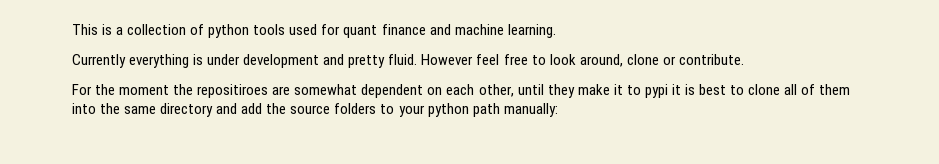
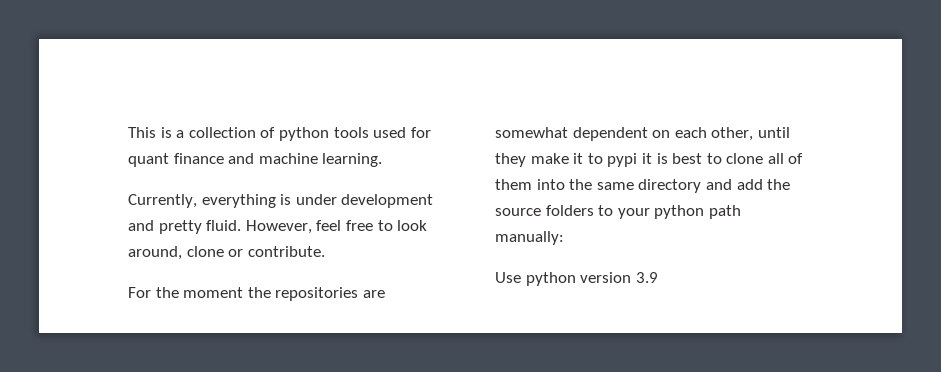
- Currently everything is under development and pretty fluid.
+ Currently, everything is under development and pretty fluid.
- However feel free to look around, clone or contribute.
+ However, feel free to look around, clone or contribute.
- For the moment the repositiroes are somewhat dependent on each other, until they make it to pypi it is best to clone all of them into the same directory and add the source folders to your python path manually:
+ For the moment the repositories are somewhat dependent on each other, until they make it to pypi it is best to clone all of them into the same directory and add the source folders to your python path manually:
+ Use python version 3.9

